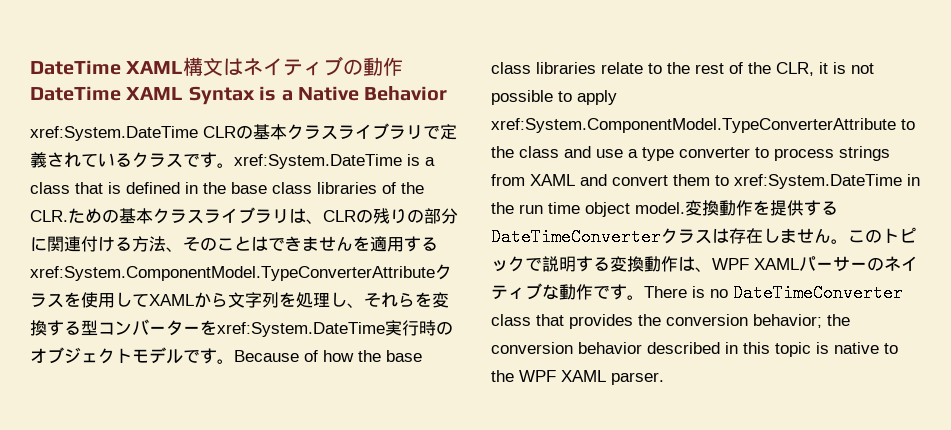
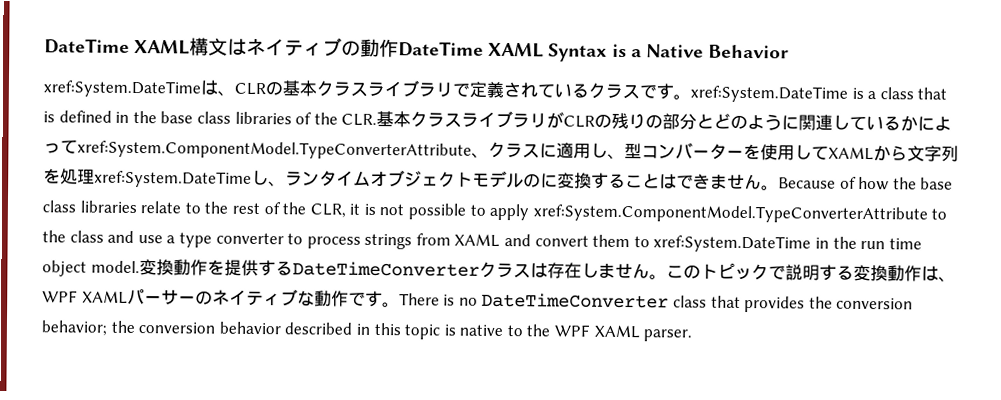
- xref:System.DateTime CLRの基本クラスライブラリで定義されているクラスです。xref:System.DateTime is a class that is defined in the base class libraries of the CLR.ための基本クラスライブラリは、CLRの残りの部分に関連付ける方法、そのことはできませんを適用するxref:System.ComponentModel.TypeConverterAttributeクラスを使用してXAMLから文字列を処理し、それらを変換する型コンバーターをxref:System.DateTime実行時のオブジェクトモデルです。
+ xref:System.DateTimeは、CLRの基本クラスライブラリで定義されているクラスです。xref:System.DateTime is a class that is defined in the base class libraries of the CLR.基本クラスライブラリがCLRの残りの部分とどのように関連しているかによってxref:System.ComponentModel.TypeConverterAttribute、クラスに適用し、型コンバーターを使用してXAMLから文字列を処理xref:System.DateTimeし、ランタイムオブジェクトモデルのに変換することはできません。

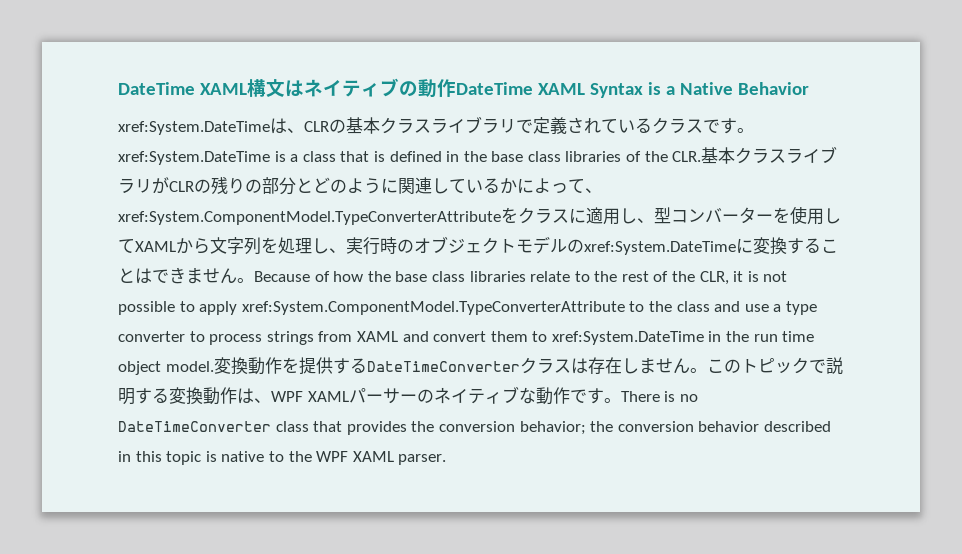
- xref:System.DateTimeは、CLRの基本クラスライブラリで定義されているクラスです。xref:System.DateTime is a class that is defined in the base class libraries of the CLR.基本クラスライブラリがCLRの残りの部分とどのように関連しているかによってxref:System.ComponentModel.TypeConverterAttribute、クラスに適用し、型コンバーターを使用してXAMLから文字列を処理xref:System.DateTimeし、ランタイムオブジェクトモデルのに変換することはできません。
+ xref:System.DateTimeは、CLRの基本クラスライブラリで定義されているクラスです。xref:System.DateTime is a class that is defined in the base class libraries of the CLR.基本クラスライブラリがCLRの残りの部分とどのように関連しているかによって、xref:System.ComponentModel.TypeConverterAttributeをクラスに適用し、型コンバーターを使用してXAMLから文字列を処理し、実行時のオブジェクトモデルのxref:System.DateTimeに変換することはできません。

